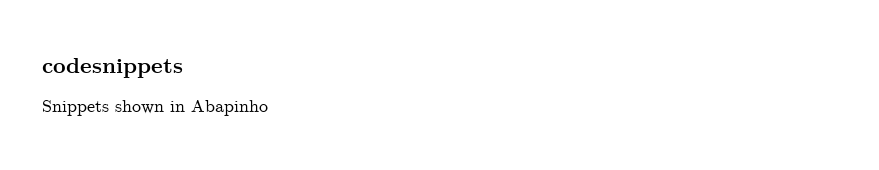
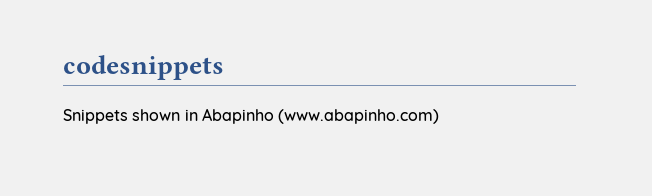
- Snippets shown in Abapinho
+ Snippets shown in Abapinho (www.abapinho.com)

